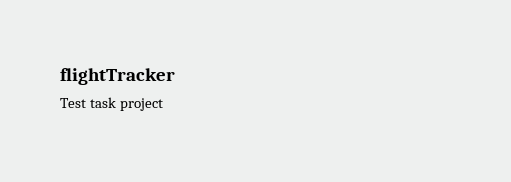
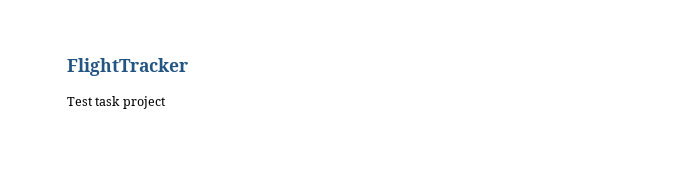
- flightTracker
+ FlightTracker

